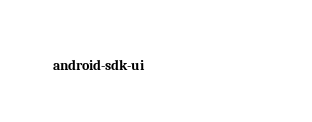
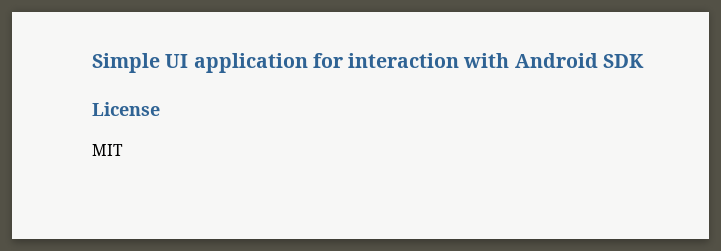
- android-sdk-ui
+ Simple UI application for interaction with Android SDK
+ License
+ MIT

